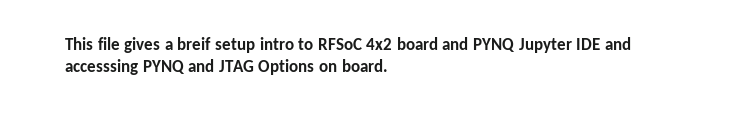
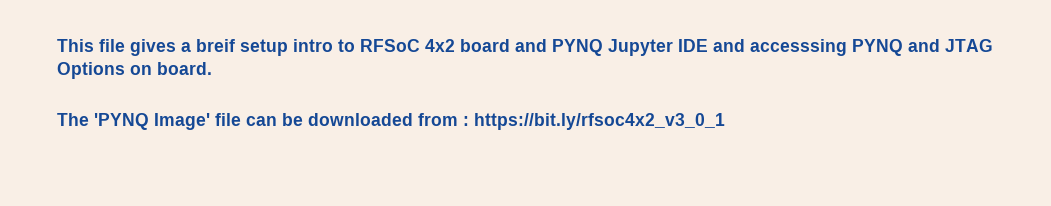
+ The 'PYNQ Image' file can be downloaded from : https://bit.ly/rfsoc4x2_v3_0_1

